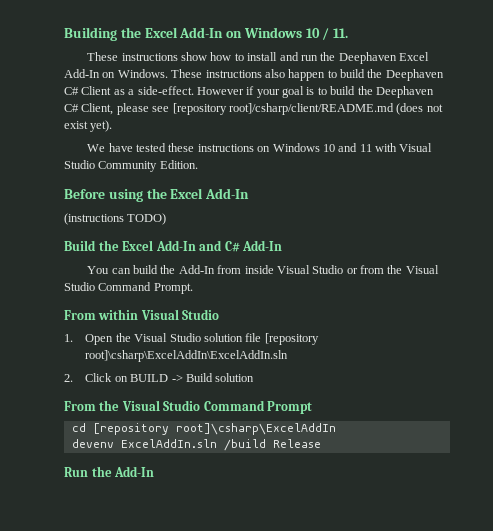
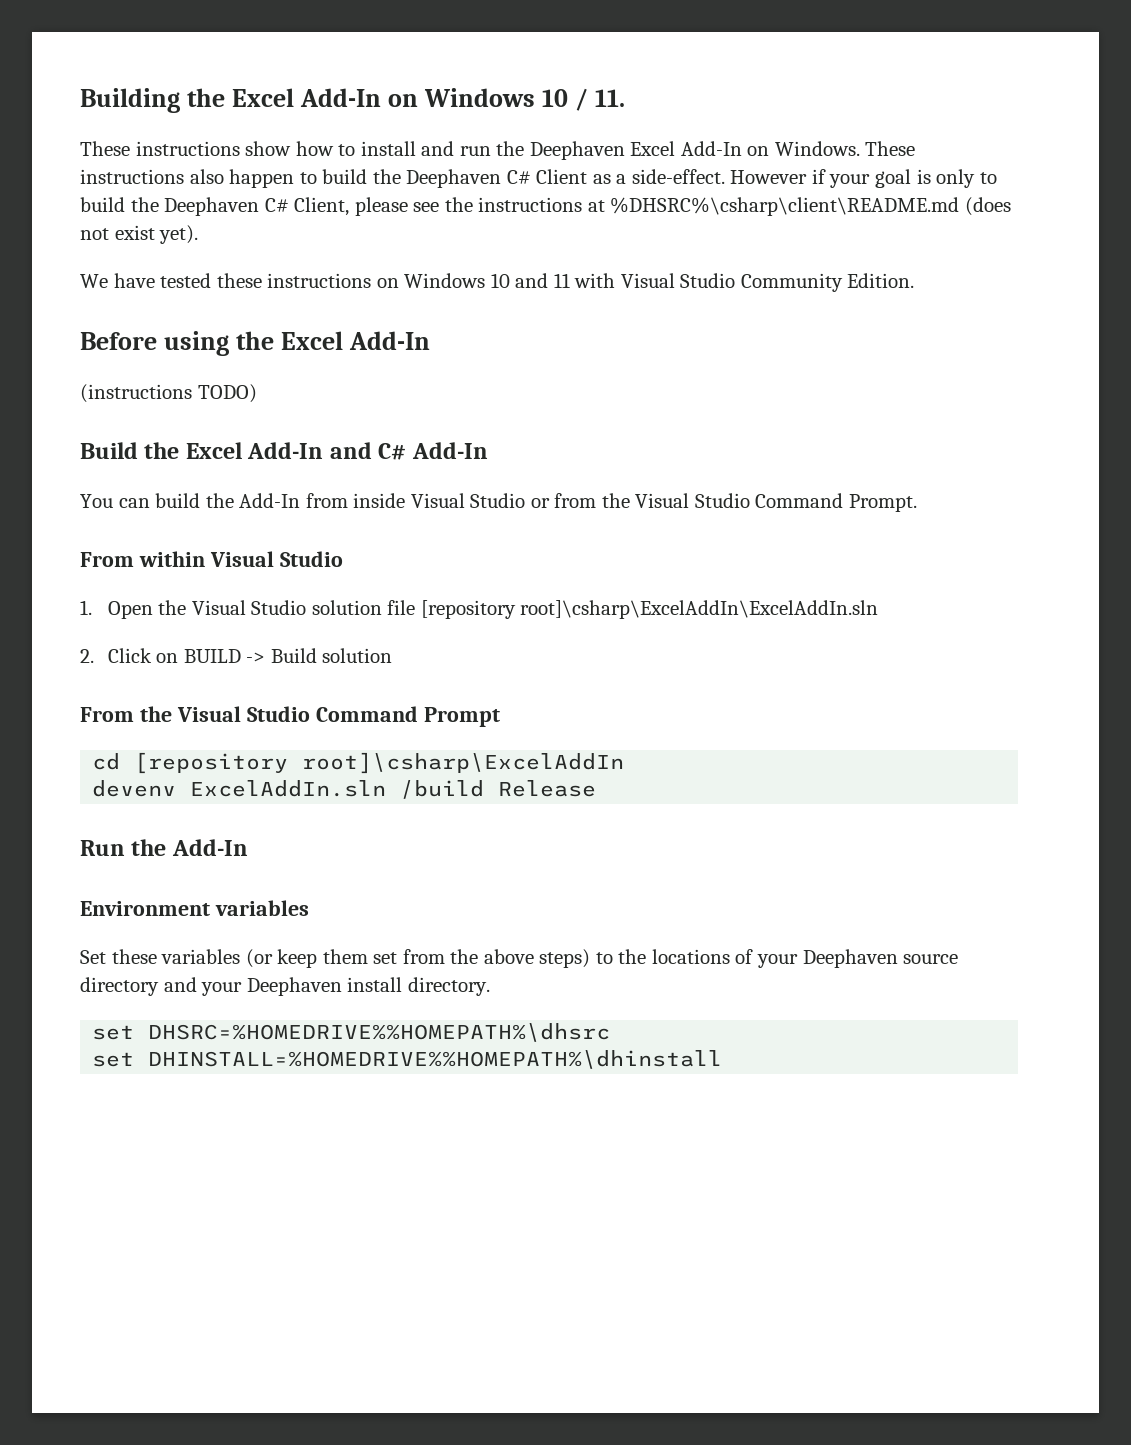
- However if your goal is to build the Deephaven C# Client, please see [repository root]/csharp/client/README.md (does not exist yet).
+ However if your goal is only to build the Deephaven C# Client, please see the instructions at %DHSRC%\csharp\client\README.md (does not exist yet).
+ Environment variables
+ Set these variables (or keep them set from the above steps) to the locations of your Deephaven source directory and your Deephaven install directory.
+ set DHSRC=%HOMEDRIVE%%HOMEPATH%\dhsrc
+ set DHINSTALL=%HOMEDRIVE%%HOMEPATH%\dhinstall

